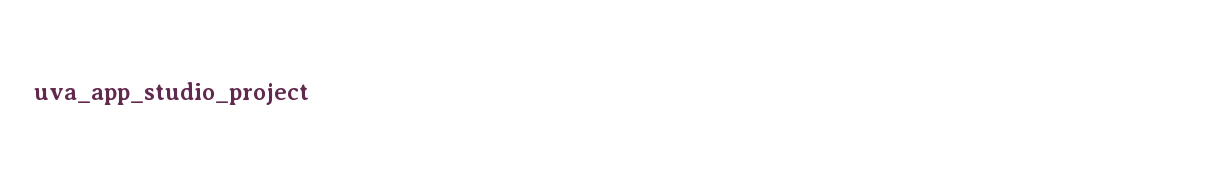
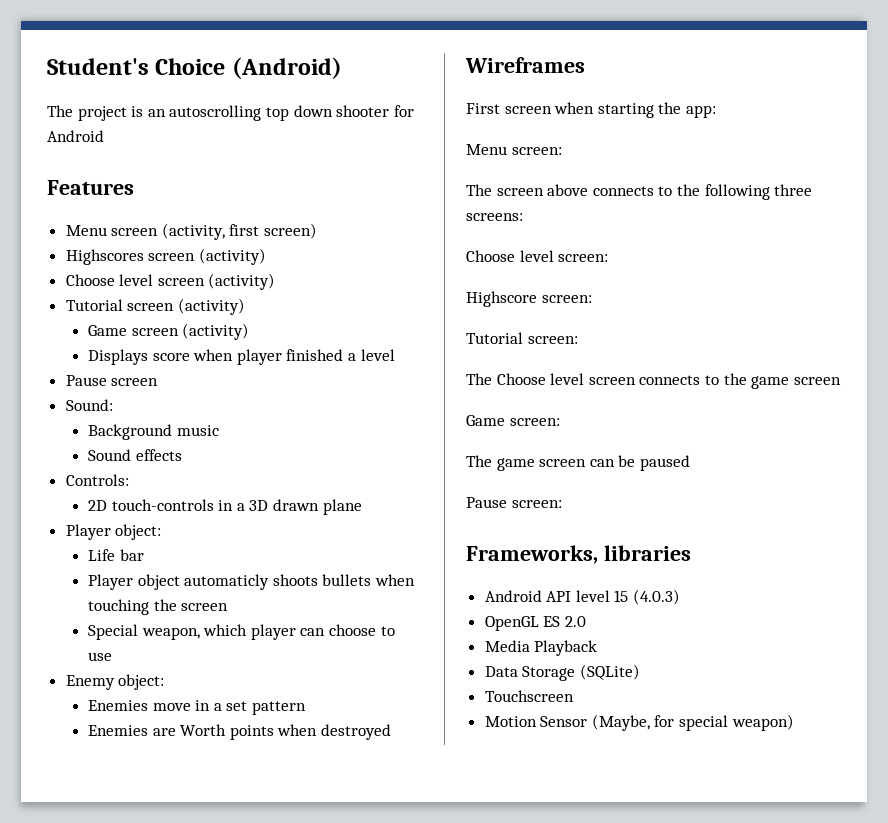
- uva_app_studio_project
+ Student's Choice (Android)
+ The project is an autoscrolling top down shooter for Android
+ Features
+ Menu screen (activity, first screen)
+ Highscores screen (activity)
+ Choose level screen (activity)
+ Tutorial screen (activity)
+ Game screen (activity)
+ Displays score when player finished a level
+ Pause screen
+ Sound:
+ Background music
+ Sound effects
+ Controls:
+ 2D touch-controls in a 3D drawn plane
+ Player object:
+ Life bar
+ Player object automaticly shoots bullets when touching the screen
+ Special weapon, which player can choose to use
+ Enemy object:
+ Enemies move in a set pattern
+ Enemies are Worth points when destroyed
+ Wireframes
+ First screen when starting the app:
+ Menu screen:
+ The screen above connects to the following three screens:
+ Choose level screen:
+ Highscore screen:
+ Tutorial screen:
+ The Choose level screen connects to the game screen
+ Game screen:
+ The game screen can be paused
+ Pause screen:
+ Frameworks, libraries
+ Android API level 15 (4.0.3)
+ OpenGL ES 2.0
+ Media Playback
+ Data Storage (SQLite)
+ Touchscreen
+ Motion Sensor (Maybe, for special weapon)

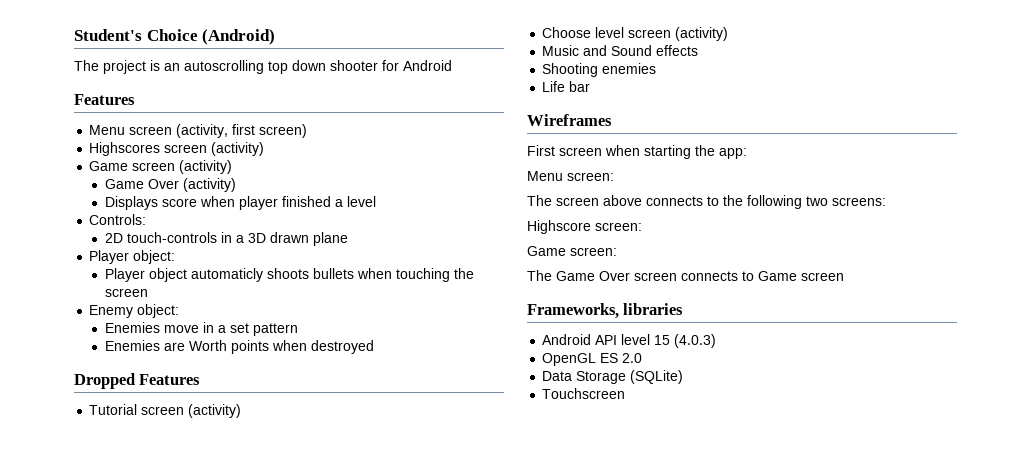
- Choose level screen (activity)
- Tutorial screen (activity)
  Game screen (activity)
+ Game Over (activity)
- Pause screen
- Sound:
- Background music
- Sound effects
- Life bar
- Special weapon, which player can choose to use
+ Dropped Features
+ Tutorial screen (activity)
+ Choose level screen (activity)
+ Music and Sound effects
+ Shooting enemies
+ Life bar
- The screen above connects to the following three screens:
+ The screen above connects to the following two screens:
- Choose level screen:
- Tutorial screen:
- The Choose level screen connects to the game screen
  Game screen:
- The game screen can be paused
- Pause screen:
+ The Game Over screen connects to Game screen
- Media Playback
- Motion Sensor (Maybe, for special weapon)

